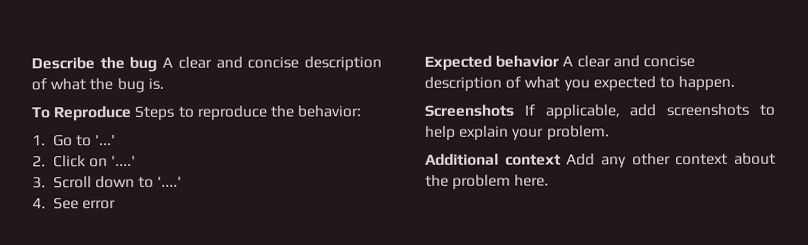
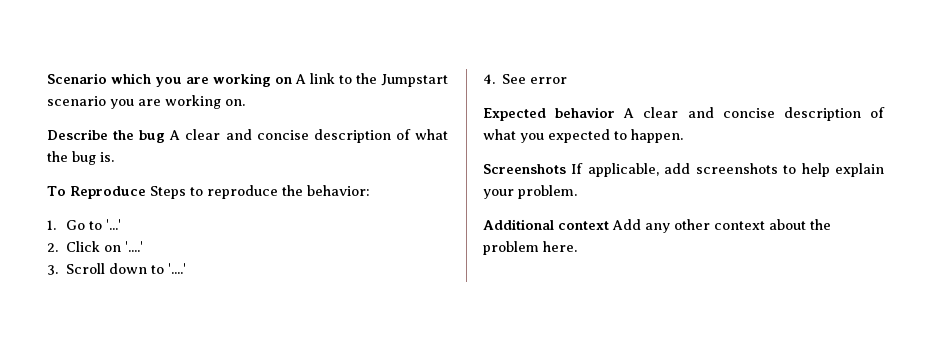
+ Scenario which you are working on A link to the Jumpstart scenario you are working on.

